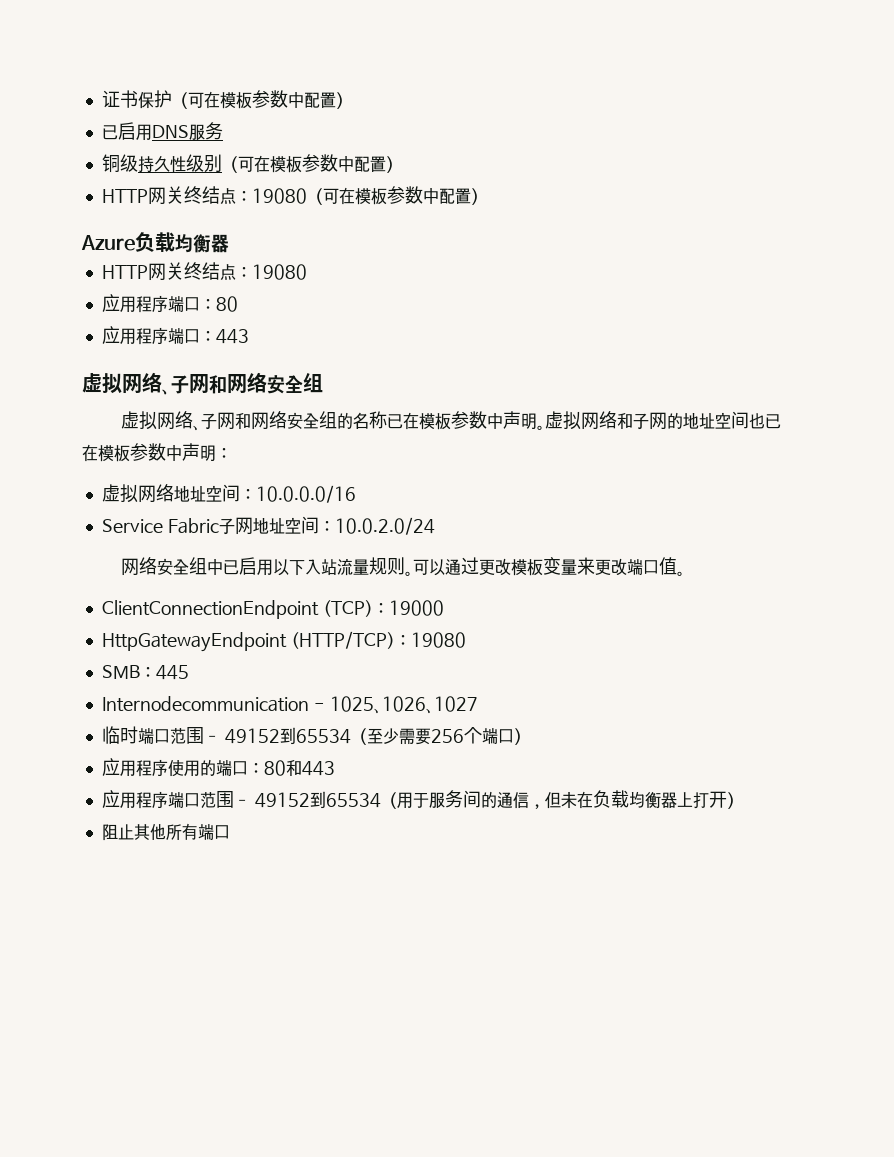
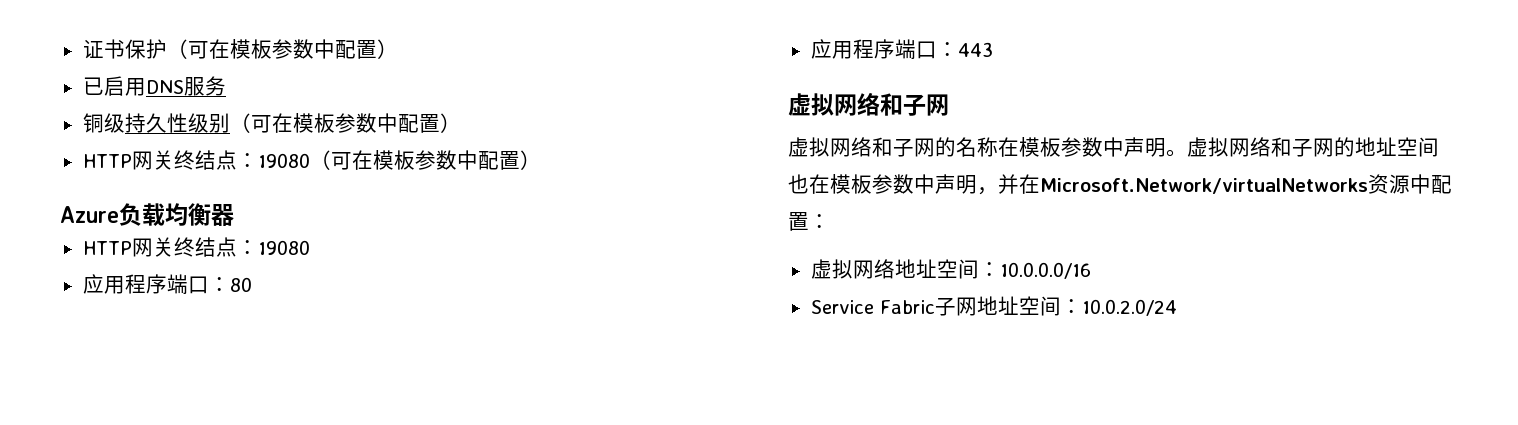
  应用程序端口：443
- 虚拟网络、子网和网络安全组
- 虚拟网络、子网和网络安全组的名称已在模板参数中声明。
+ 虚拟网络和子网
+ 虚拟网络和子网的名称在模板参数中声明。
- 虚拟网络和子网的地址空间也已在模板参数中声明：
+ 虚拟网络和子网的地址空间也在模板参数中声明，并在Microsoft.Network/virtualNetworks资源中配置：
- 网络安全组中已启用以下入站流量规则。可以通过更改模板变量来更改端口值。
- ClientConnectionEndpoint (TCP)：19000
- HttpGatewayEndpoint (HTTP/TCP)：19080
- SMB：445
- Internodecommunication - 1025、1026、1027
- 临时端口范围– 49152到65534（至少需要256个端口）
- 应用程序使用的端口：80和443
- 应用程序端口范围– 49152到65534（用于服务间的通信，但未在负载均衡器上打开）
- 阻止其他所有端口

